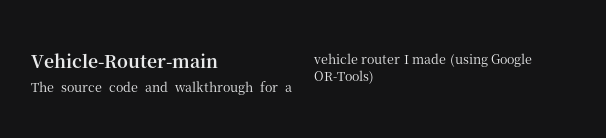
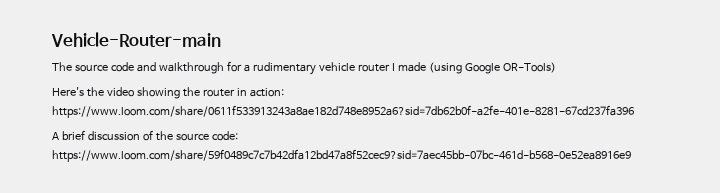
- The source code and walkthrough for a vehicle router I made (using Google OR-Tools)
+ The source code and walkthrough for a rudimentary vehicle router I made (using Google OR-Tools)
+ Here's the video showing the router in action: https://www.loom.com/share/0611f533913243a8ae182d748e8952a6?sid=7db62b0f-a2fe-401e-8281-67cd237fa396
+ A brief discussion of the source code: https://www.loom.com/share/59f0489c7c7b42dfa12bd47a8f52cec9?sid=7aec45bb-07bc-461d-b568-0e52ea8916e9

